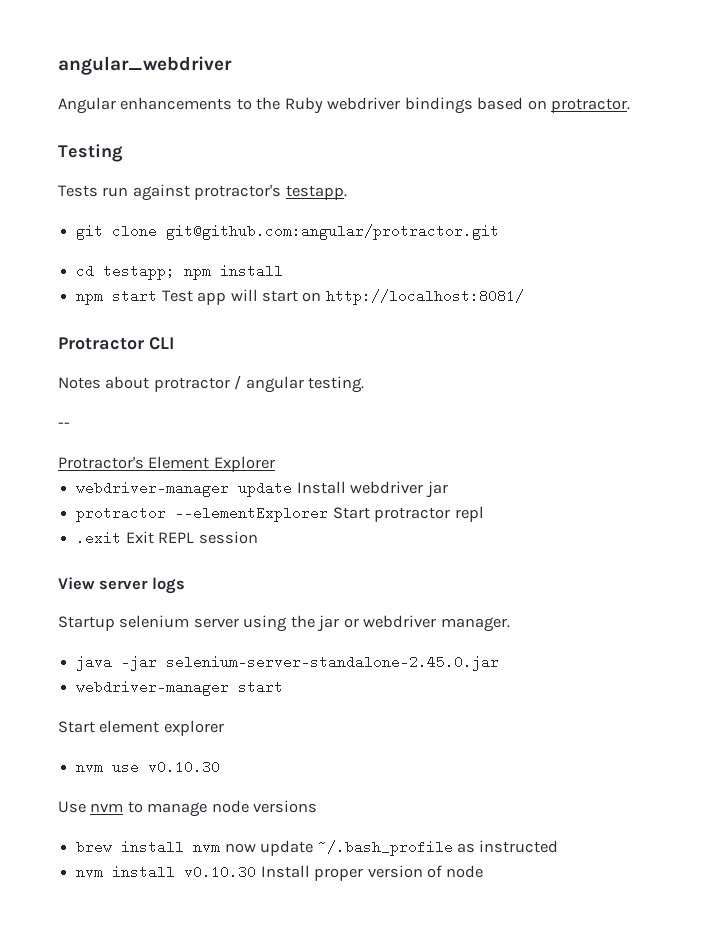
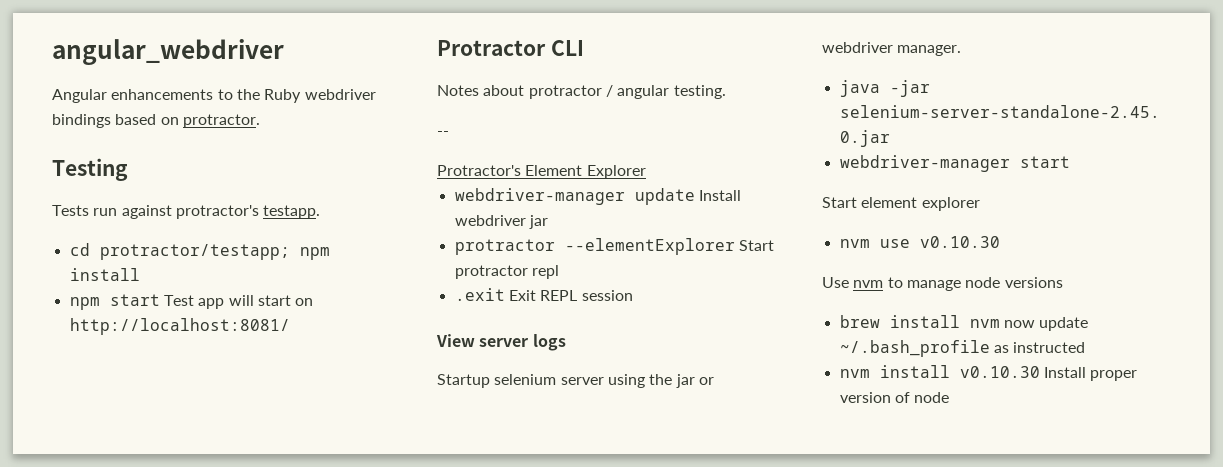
- git clone git@github.com:angular/protractor.git
- cd testapp; npm install
+ cd protractor/testapp; npm install

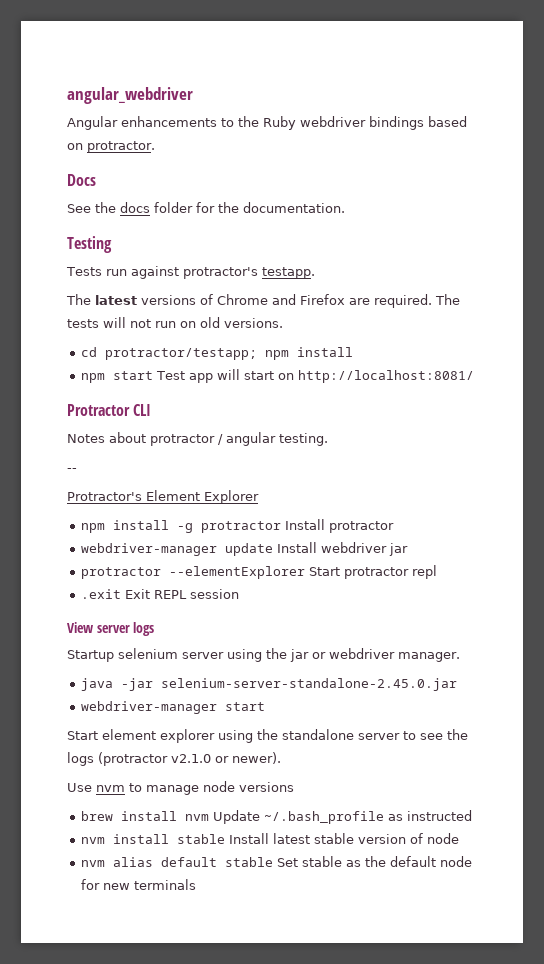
+ Docs
+ See the docs folder for the documentation.
+ The latest versions of Chrome and Firefox are required. The tests will not run on old versions.
+ npm install -g protractor Install protractor
- Start element explorer
- nvm use v0.10.30
+ Start element explorer using the standalone server to see the logs (protractor v2.1.0 or newer).
- brew install nvm now update ~/.bash_profile as instructed
+ brew install nvm Update ~/.bash_profile as instructed
- nvm install v0.10.30 Install proper version of node
+ nvm install stable Install latest stable version of node
+ nvm alias default stable Set stable as the default node for new terminals

